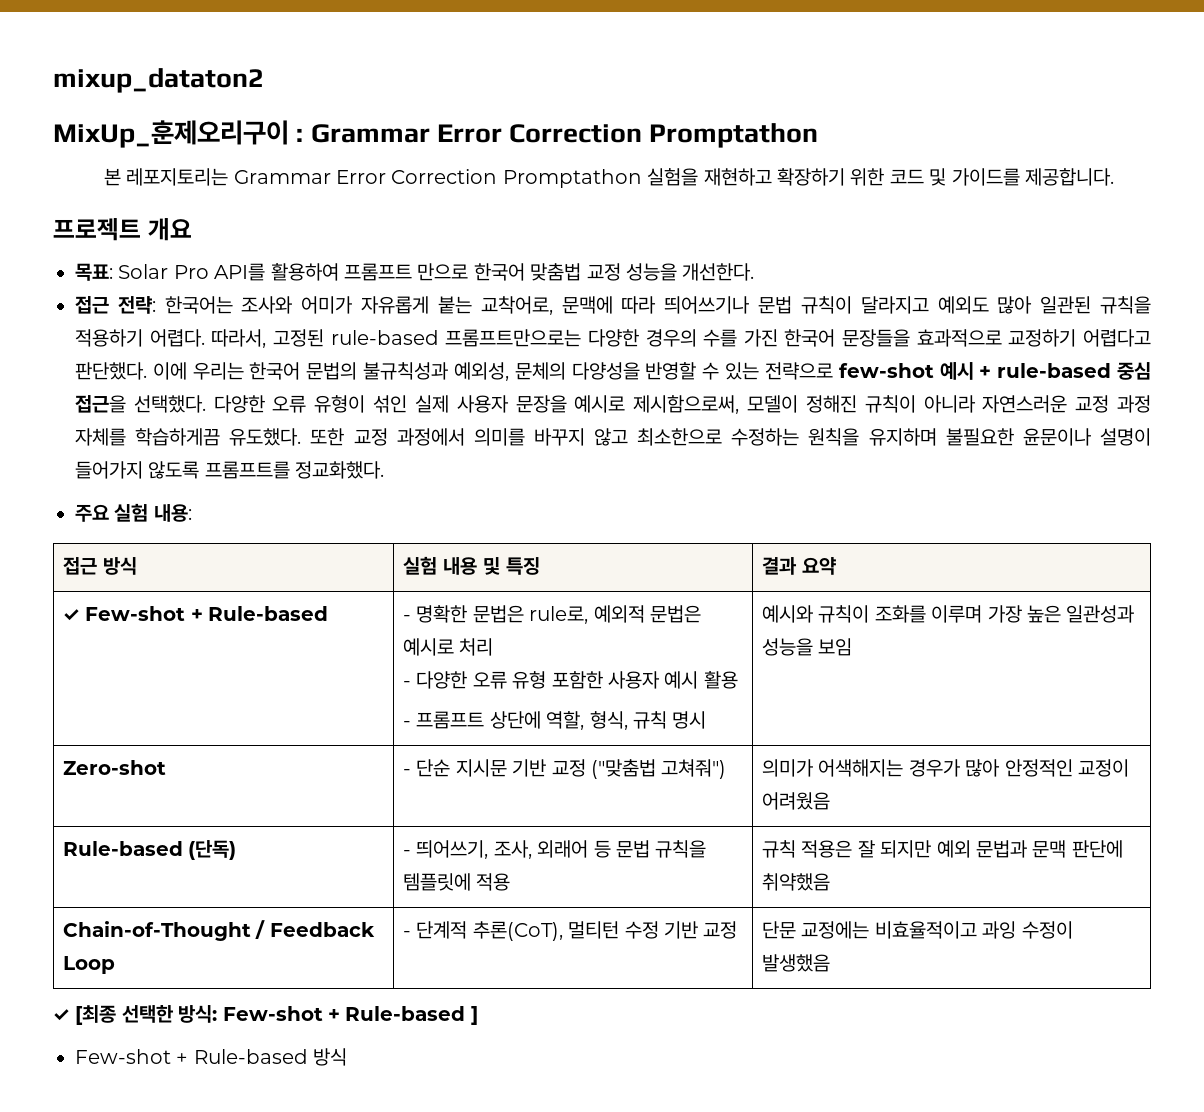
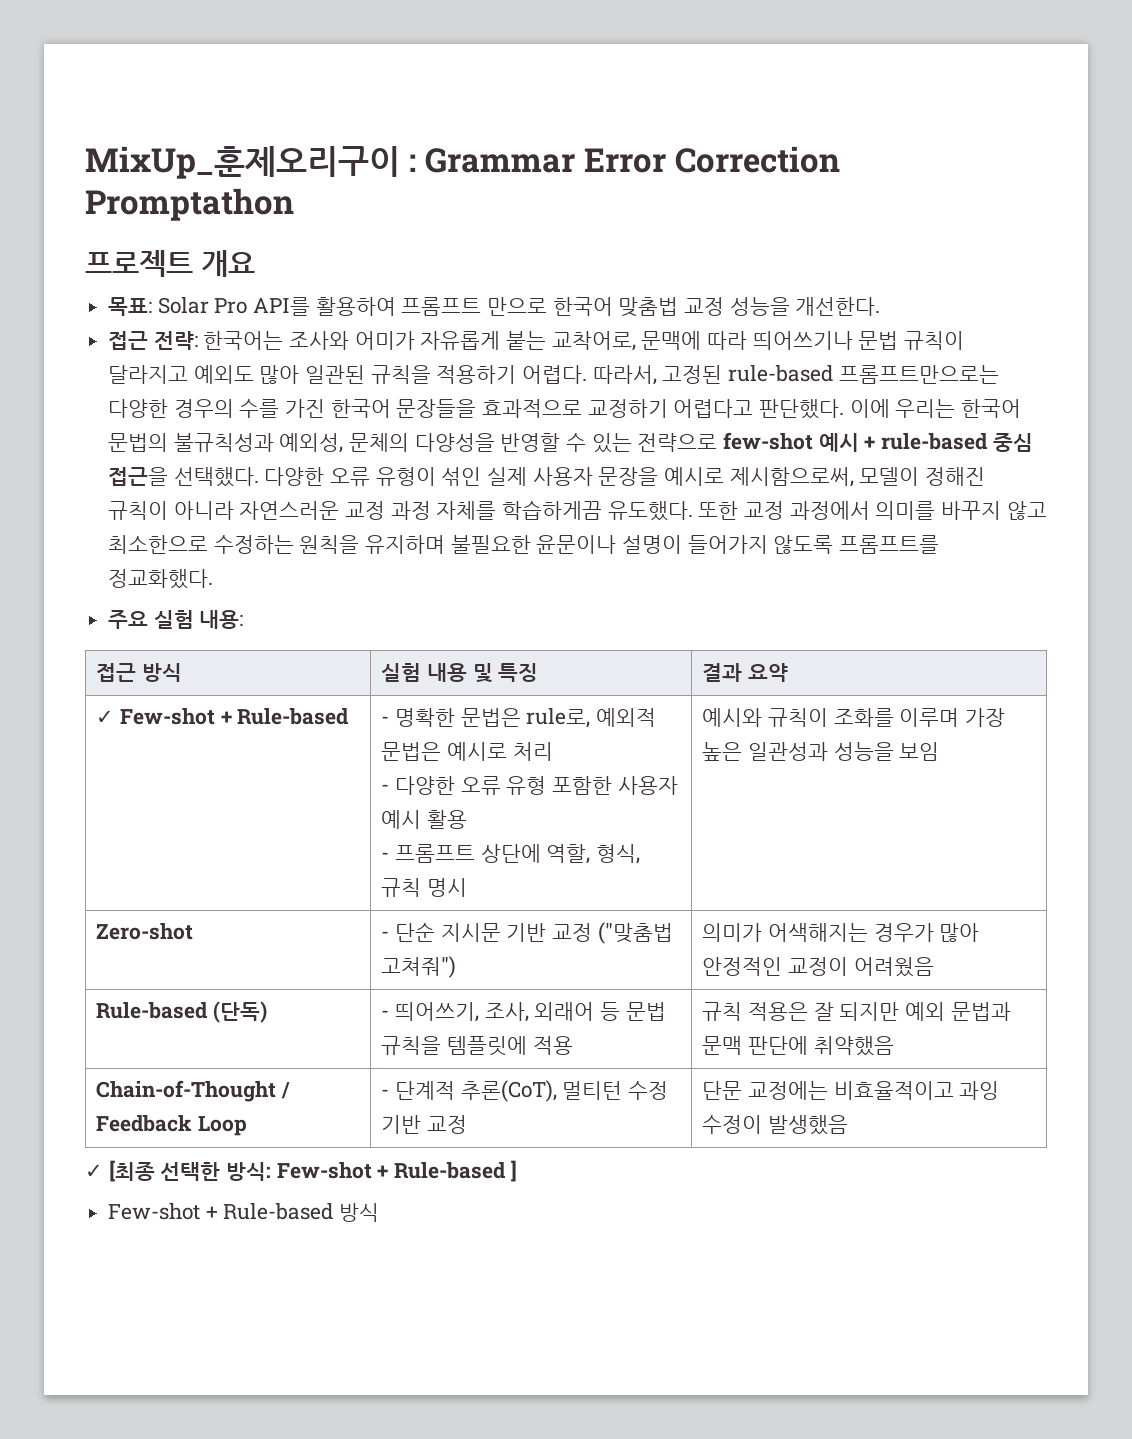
- mixup_dataton2
- 본 레포지토리는 Grammar Error Correction Promptathon 실험을 재현하고 확장하기 위한 코드 및 가이드를 제공합니다.

